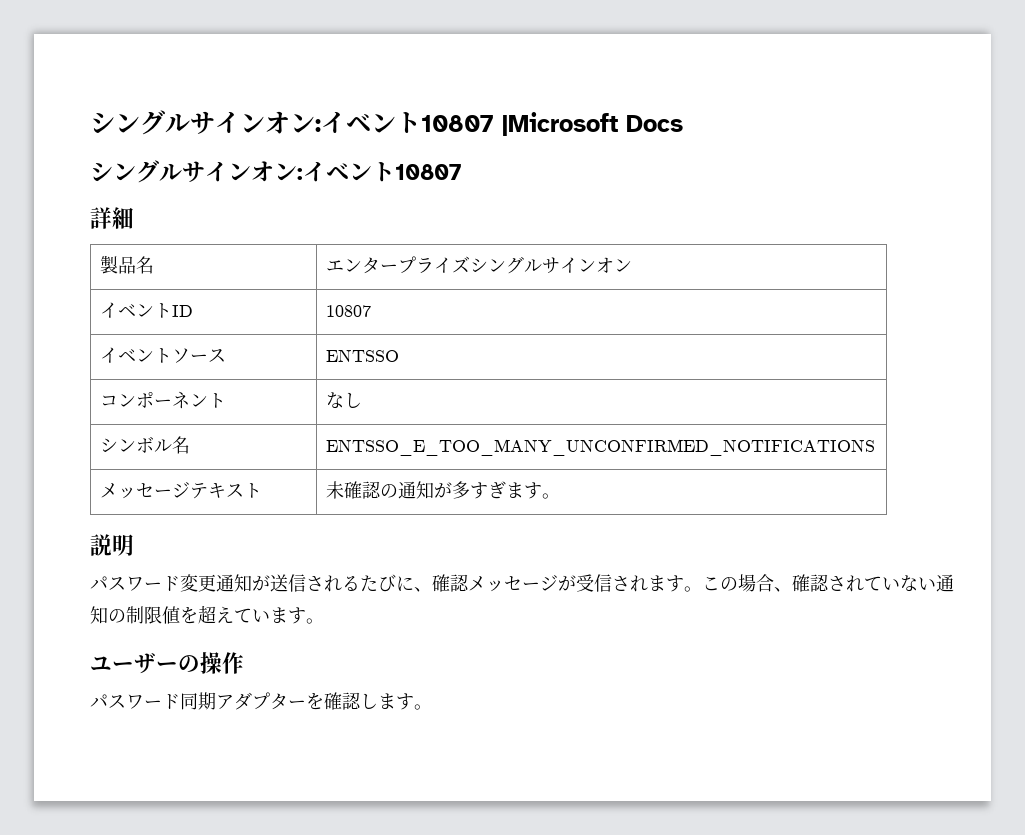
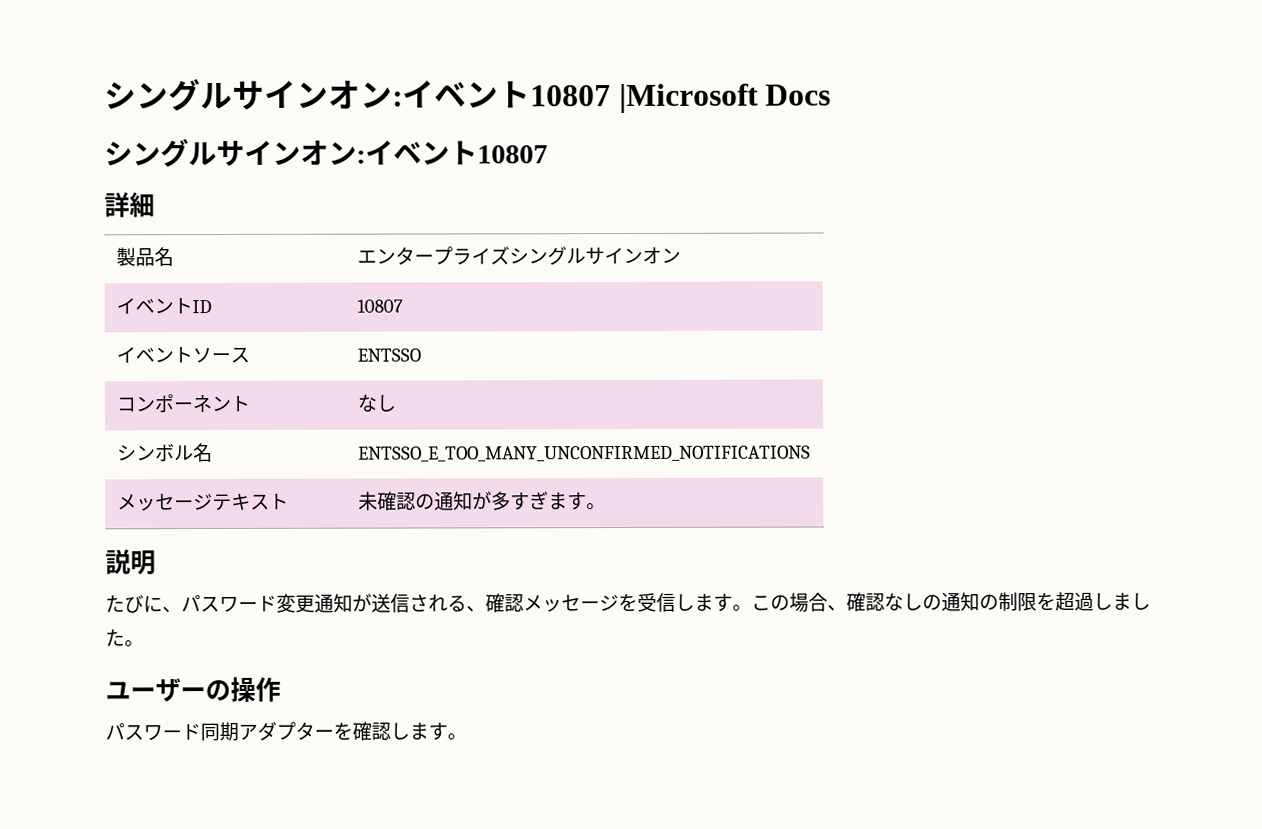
- パスワード変更通知が送信されるたびに、確認メッセージが受信されます。
+ たびに、パスワード変更通知が送信される、確認メッセージを受信します。
- この場合、確認されていない通知の制限値を超えています。
+ この場合、確認なしの通知の制限を超過しました。

